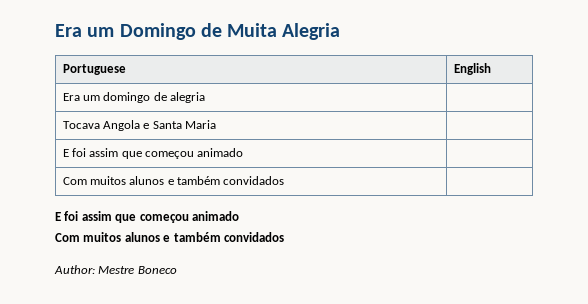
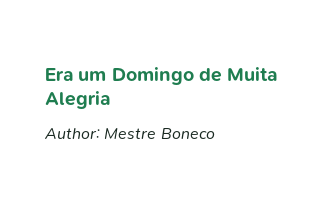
- Portuguese | English
- Era um domingo de alegria |
- Tocava Angola e Santa Maria |
- E foi assim que começou animado |
- Com muitos alunos e também convidados |
- E foi assim que começou animado
- Com muitos alunos e também convidados

